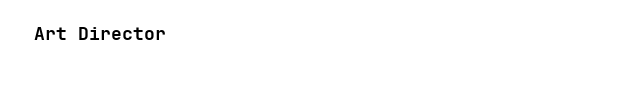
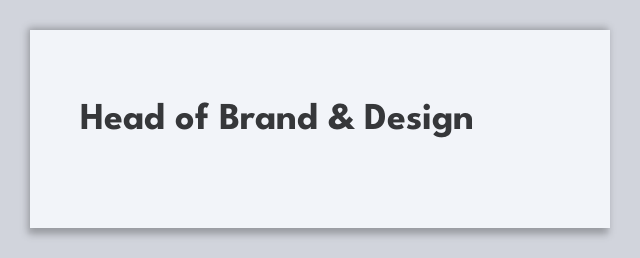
- Art Director
+ Head of Brand & Design

